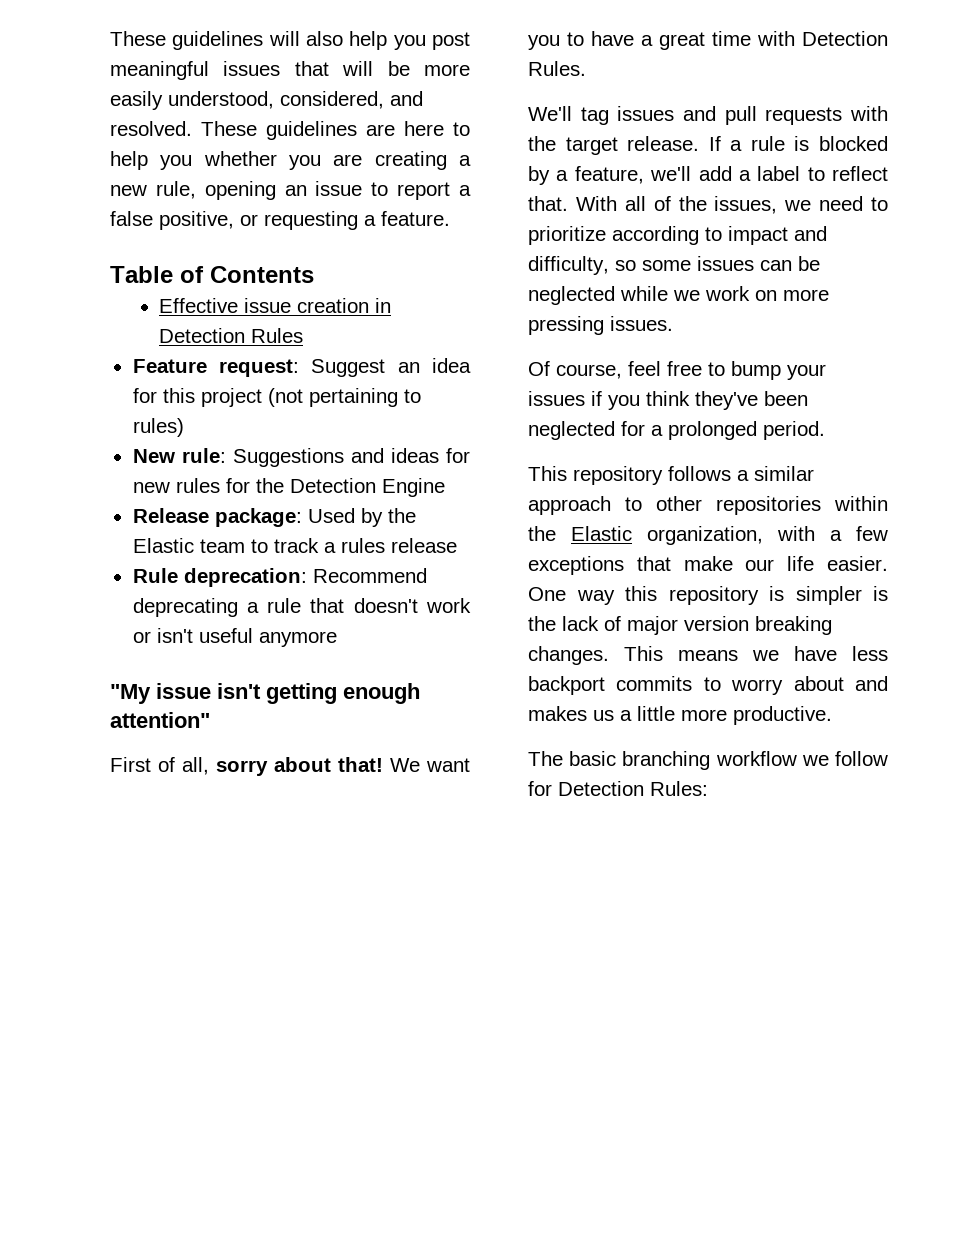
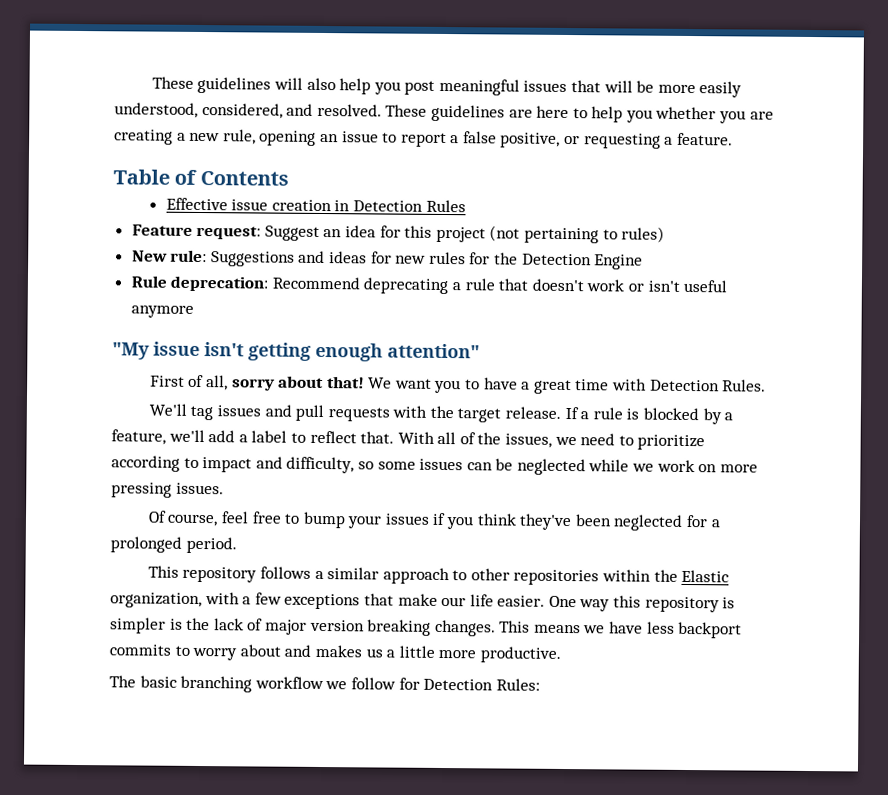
- Release package: Used by the Elastic team to track a rules release

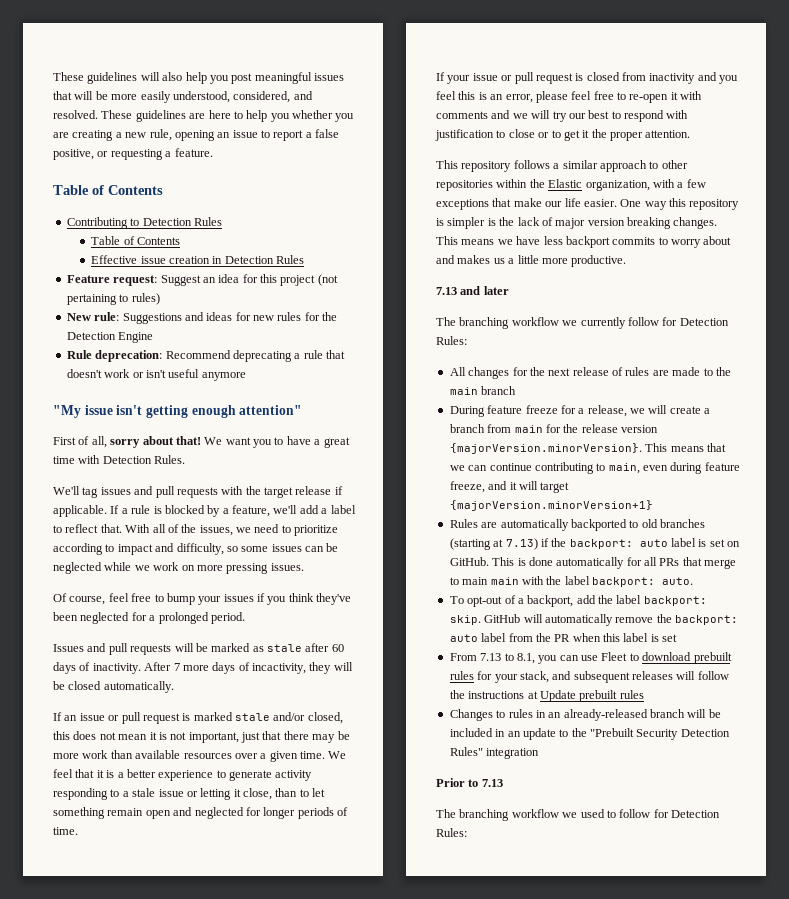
+ Contributing to Detection Rules
+ Table of Contents
- We'll tag issues and pull requests with the target release.
+ We'll tag issues and pull requests with the target release if applicable.
+ Issues and pull requests will be marked as stale after 60 days of inactivity. After 7 more days of incactivity, they will be closed automatically.
+ If an issue or pull request is marked stale and/or closed, this does not mean it is not important, just that there may be more work than available resources over a given time. We feel that it is a better experience to generate activity responding to a stale issue or letting it close, than to let something remain open and neglected for longer periods of time.
+ If your issue or pull request is closed from inactivity and you feel this is an error, please feel free to re-open it with comments and we will try our best to respond with justification to close or to get it the proper attention.
- The basic branching workflow we follow for Detection Rules:
+ 7.13 and later
+ The branching workflow we currently follow for Detection Rules:
+ All changes for the next release of rules are made to the main branch
+ During feature freeze for a release, we will create a branch from main for the release version {majorVersion.minorVersion}. This means that we can continue contributing to main, even during feature freeze, and it will target {majorVersion.minorVersion+1}
+ Rules are automatically backported to old branches (starting at 7.13) if the backport: auto label is set on GitHub. This is done automatically for all PRs that merge to main main with the label backport: auto.
+ To opt-out of a backport, add the label backport: skip. GitHub will automatically remove the backport: auto label from the PR when this label is set
+ From 7.13 to 8.1, you can use Fleet to download prebuilt rules for your stack, and subsequent releases will follow the instructions at Update prebuilt rules
+ Changes to rules in an already-released branch will be included in an update to the "Prebuilt Security Detection Rules" integration
+ Prior to 7.13
+ The branching workflow we used to follow for Detection Rules:

